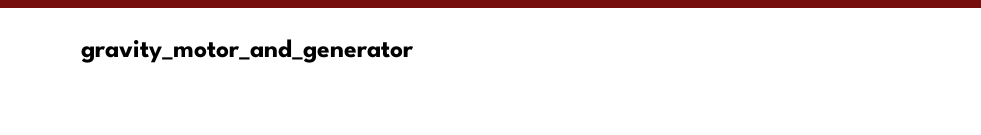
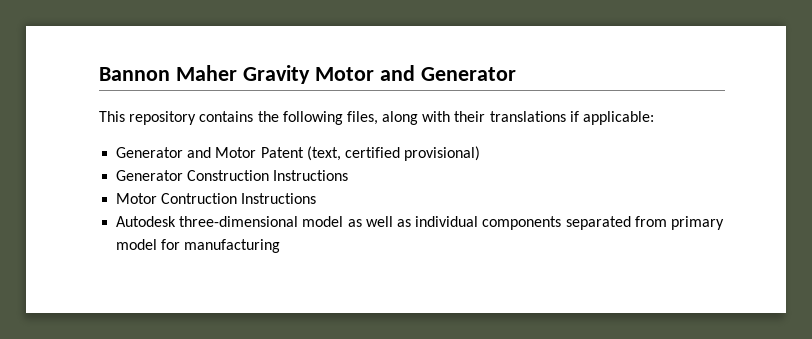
- gravity_motor_and_generator
+ Bannon Maher Gravity Motor and Generator
+ This repository contains the following files, along with their translations if applicable:
+ Generator and Motor Patent (text, certified provisional)
+ Generator Construction Instructions
+ Motor Contruction Instructions
+ Autodesk three-dimensional model as well as individual components separated from primary model for manufacturing

